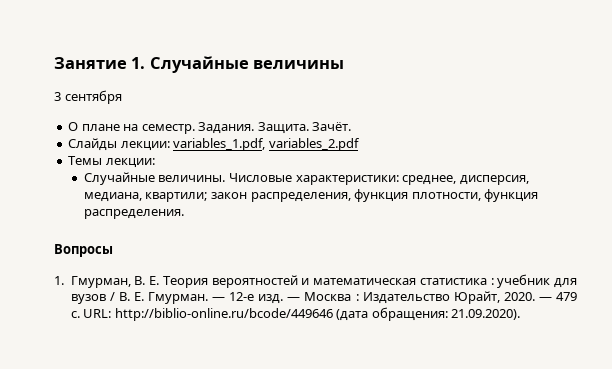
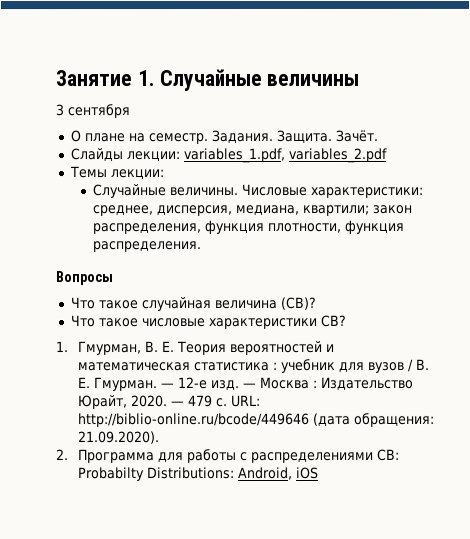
+ Что такое случайная величина (СВ)?
+ Что такое числовые характеристики СВ?
+ 2. Программа для работы с распределениями СВ: Probabilty Distributions: Android, iOS

